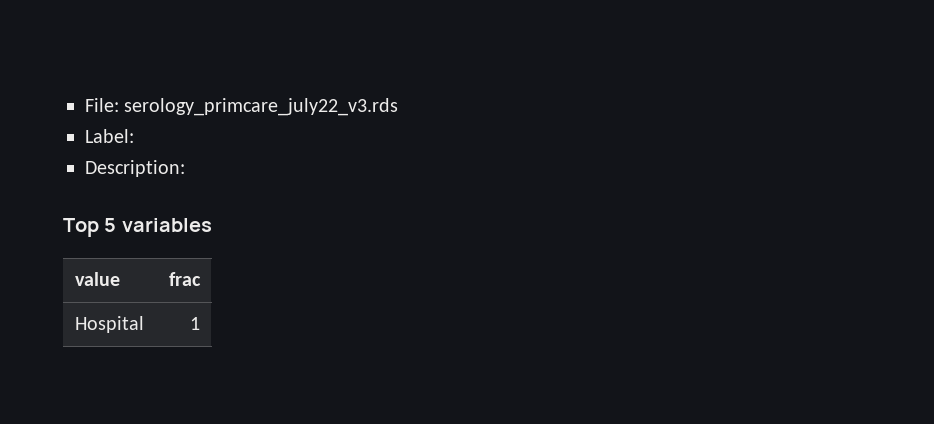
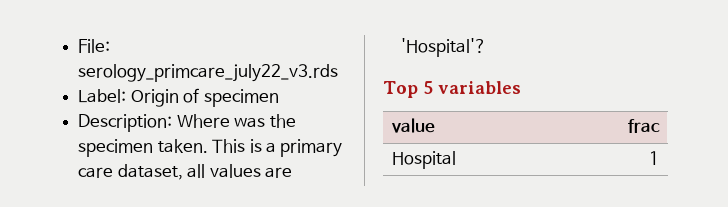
- Label:
- Description:
+ Label: Origin of specimen
+ Description: Where was the specimen taken. This is a primary care dataset, all values are 'Hospital'?

